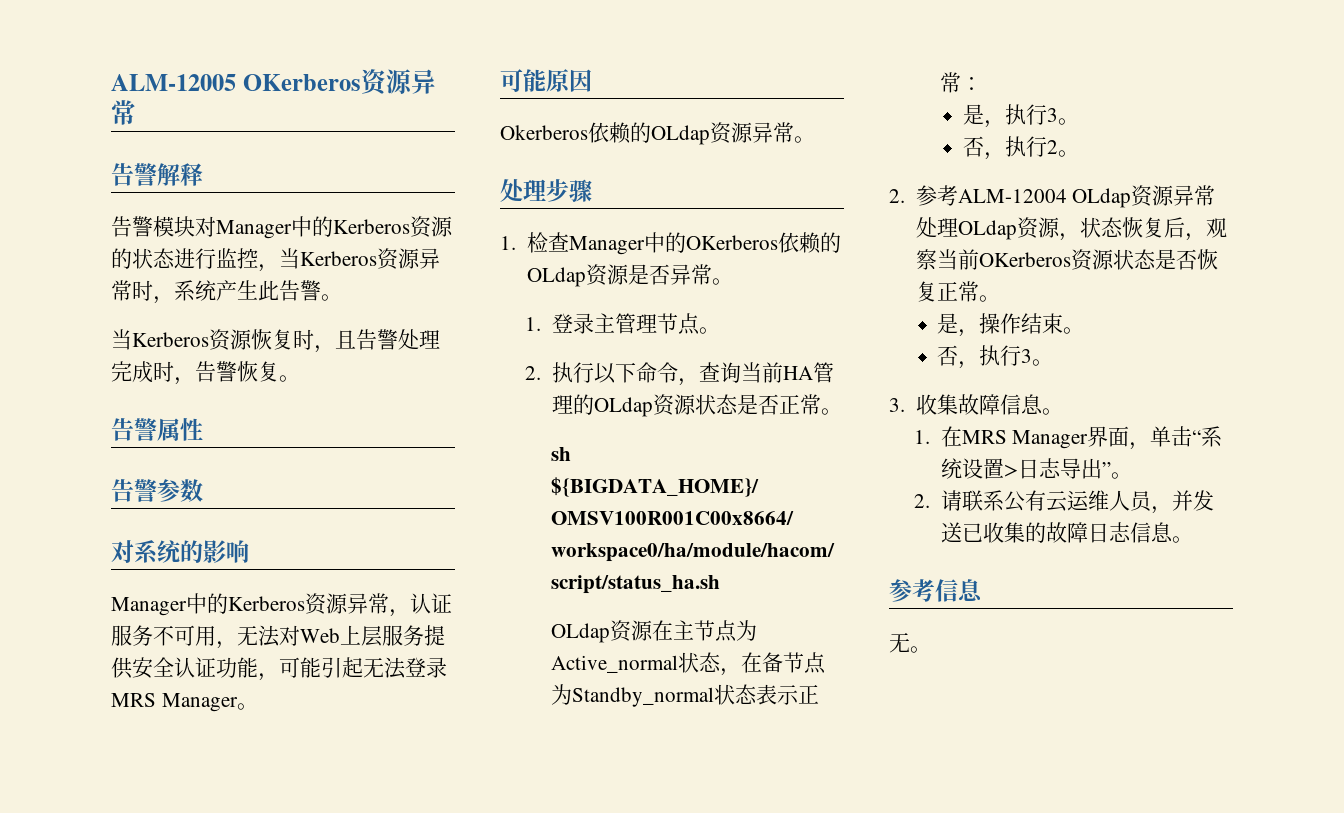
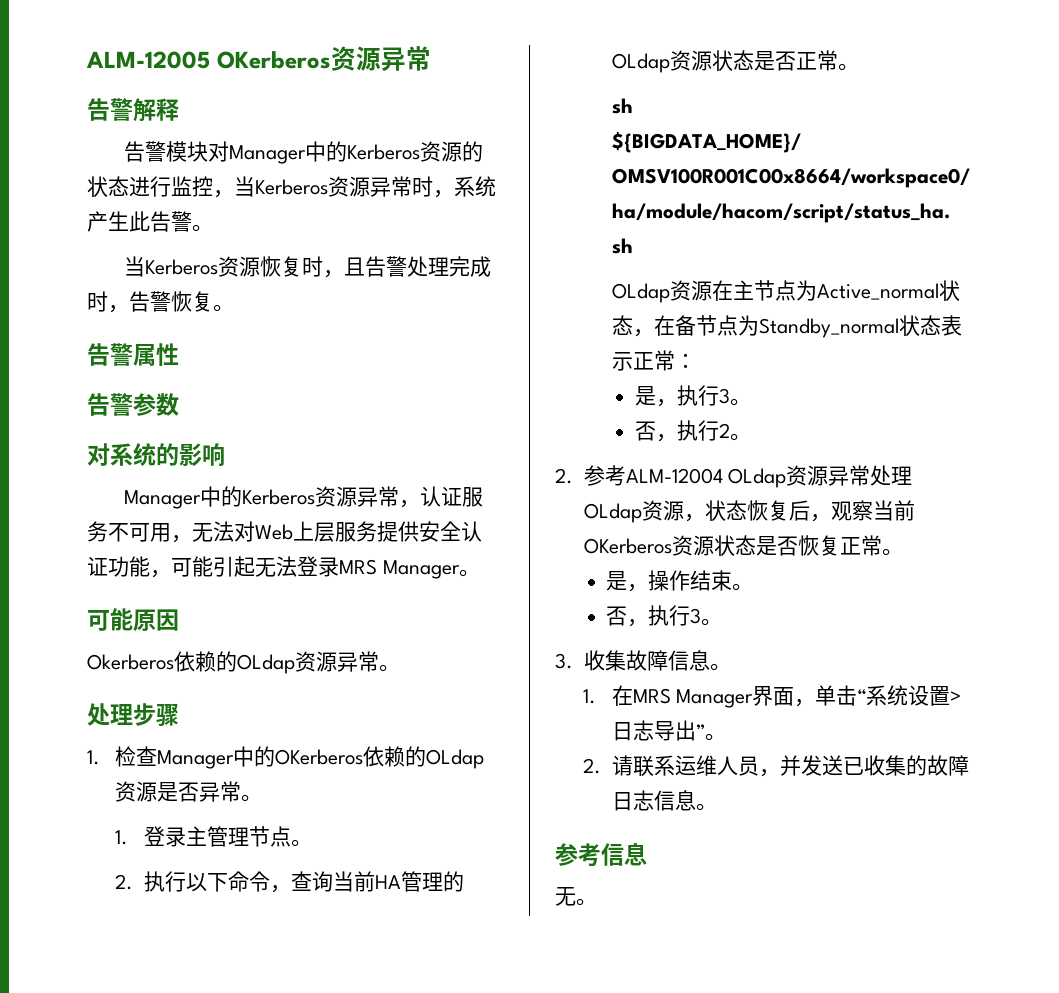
- 2.请联系公有云运维人员，并发送已收集的故障日志信息。
+ 2.请联系运维人员，并发送已收集的故障日志信息。

